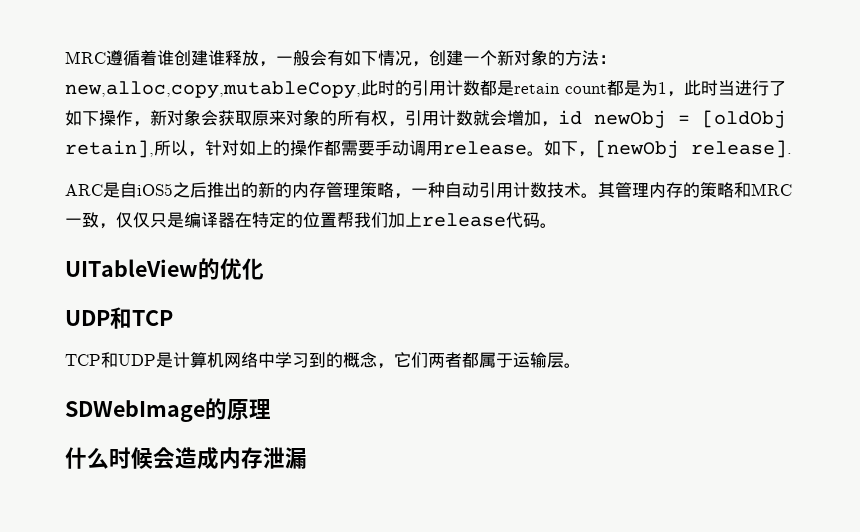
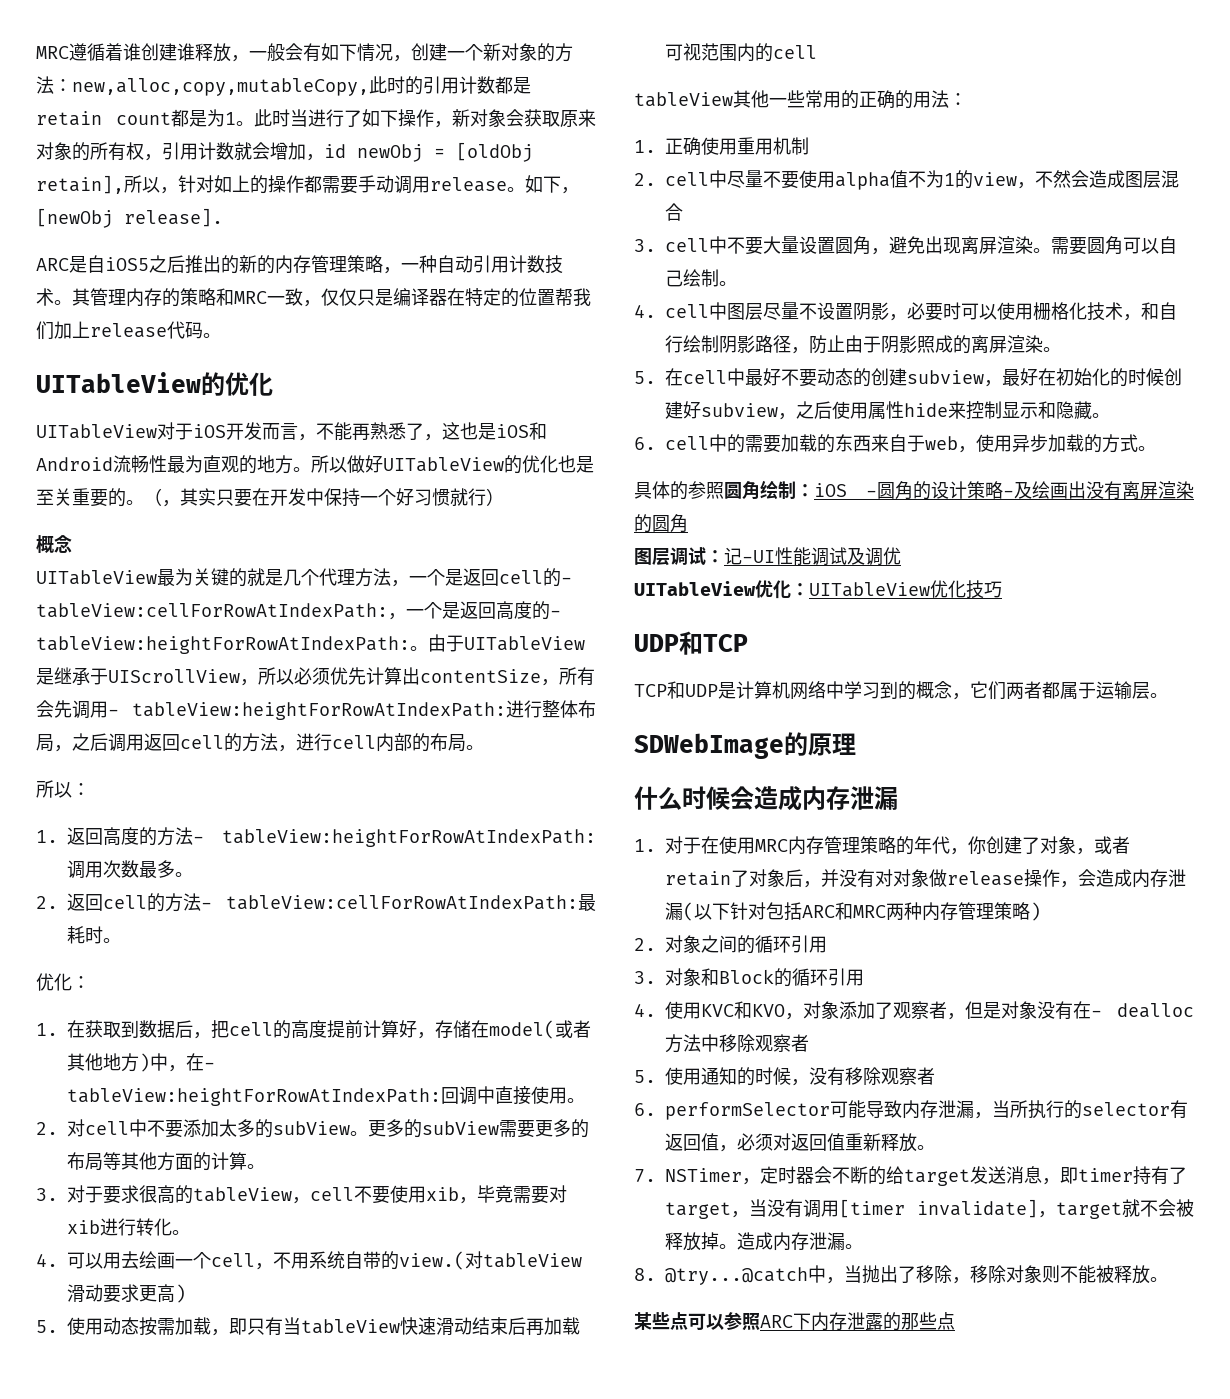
- MRC遵循着谁创建谁释放，一般会有如下情况，创建一个新对象的方法：new,alloc,copy,mutableCopy,此时的引用计数都是retain count都是为1，此时当进行了如下操作，新对象会获取原来对象的所有权，引用计数就会增加，id newObj = [oldObj retain],所以，针对如上的操作都需要手动调用release。
+ MRC遵循着谁创建谁释放，一般会有如下情况，创建一个新对象的方法：new,alloc,copy,mutableCopy,此时的引用计数都是retain count都是为1。此时当进行了如下操作，新对象会获取原来对象的所有权，引用计数就会增加，id newObj = [oldObj retain],所以，针对如上的操作都需要手动调用release。
+ UITableView对于iOS开发而言，不能再熟悉了，这也是iOS和Android流畅性最为直观的地方。所以做好UITableView的优化也是至关重要的。（，其实只要在开发中保持一个好习惯就行）
+ 概念
+ UITableView最为关键的就是几个代理方法，一个是返回cell的- tableView:cellForRowAtIndexPath:，一个是返回高度的- tableView:heightForRowAtIndexPath:。由于UITableView是继承于UIScrollView，所以必须优先计算出contentSize，所有会先调用- tableView:heightForRowAtIndexPath:进行整体布局，之后调用返回cell的方法，进行cell内部的布局。
+ 所以：
+ 1.返回高度的方法- tableView:heightForRowAtIndexPath:调用次数最多。
+ 2.返回cell的方法- tableView:cellForRowAtIndexPath:最耗时。
+ 优化：
+ 1.在获取到数据后，把cell的高度提前计算好，存储在model(或者其他地方)中，在- tableView:heightForRowAtIndexPath:回调中直接使用。
+ 2.对cell中不要添加太多的subView。更多的subView需要更多的布局等其他方面的计算。
+ 3.对于要求很高的tableView，cell不要使用xib，毕竟需要对xib进行转化。
+ 4.可以用去绘画一个cell，不用系统自带的view.(对tableView滑动要求更高)
+ 5.使用动态按需加载，即只有当tableView快速滑动结束后再加载可视范围内的cell
+ tableView其他一些常用的正确的用法：
+ 1.正确使用重用机制
+ 2. cell中尽量不要使用alpha值不为1的view，不然会造成图层混合
+ 3. cell中不要大量设置圆角，避免出现离屏渲染。需要圆角可以自己绘制。
+ 4. cell中图层尽量不设置阴影，必要时可以使用栅格化技术，和自行绘制阴影路径，防止由于阴影照成的离屏渲染。
+ 5.在cell中最好不要动态的创建subview，最好在初始化的时候创建好subview，之后使用属性hide来控制显示和隐藏。
+ 6. cell中的需要加载的东西来自于web，使用异步加载的方式。
+ 具体的参照圆角绘制：iOS -圆角的设计策略-及绘画出没有离屏渲染的圆角
+ 图层调试：记-UI性能调试及调优
+ UITableView优化：UITableView优化技巧
+ 1.对于在使用MRC内存管理策略的年代，你创建了对象，或者retain了对象后，并没有对对象做release操作，会造成内存泄漏(以下针对包括ARC和MRC两种内存管理策略)
+ 2.对象之间的循环引用
+ 3.对象和Block的循环引用
+ 4.使用KVC和KVO，对象添加了观察者，但是对象没有在- dealloc方法中移除观察者
+ 5.使用通知的时候，没有移除观察者
+ 6. performSelector可能导致内存泄漏，当所执行的selector有返回值，必须对返回值重新释放。
+ 7. NSTimer，定时器会不断的给target发送消息，即timer持有了target，当没有调用[timer invalidate]，target就不会被释放掉。造成内存泄漏。
+ 8. @try...@catch中，当抛出了移除，移除对象则不能被释放。
+ 某些点可以参照ARC下内存泄露的那些点

